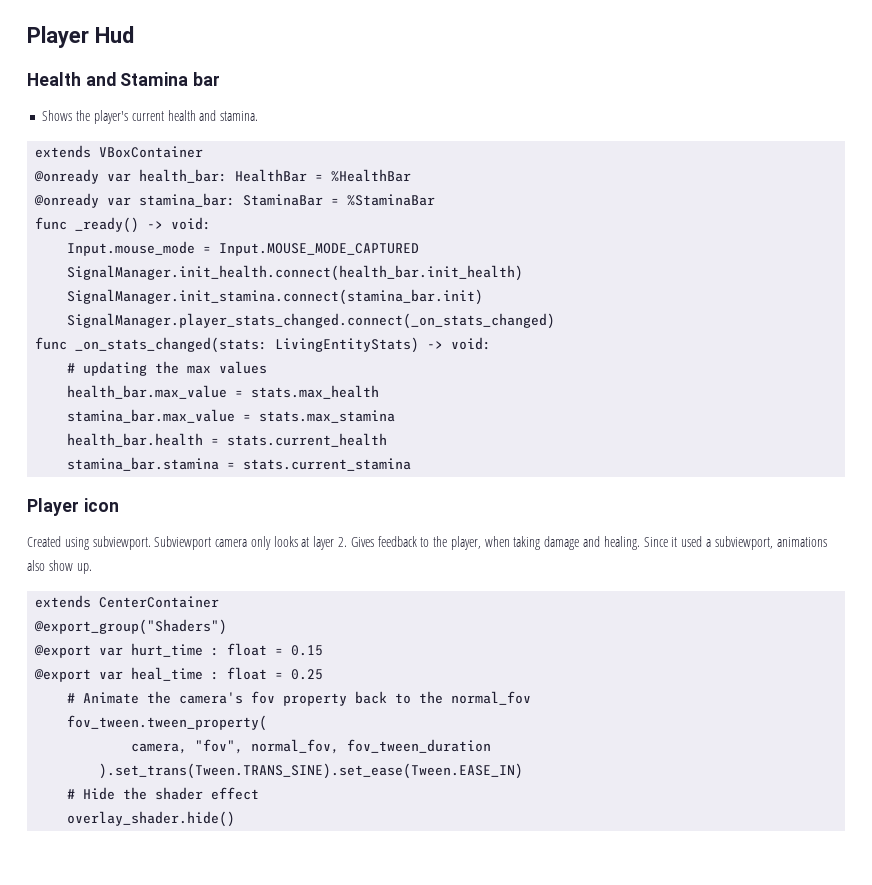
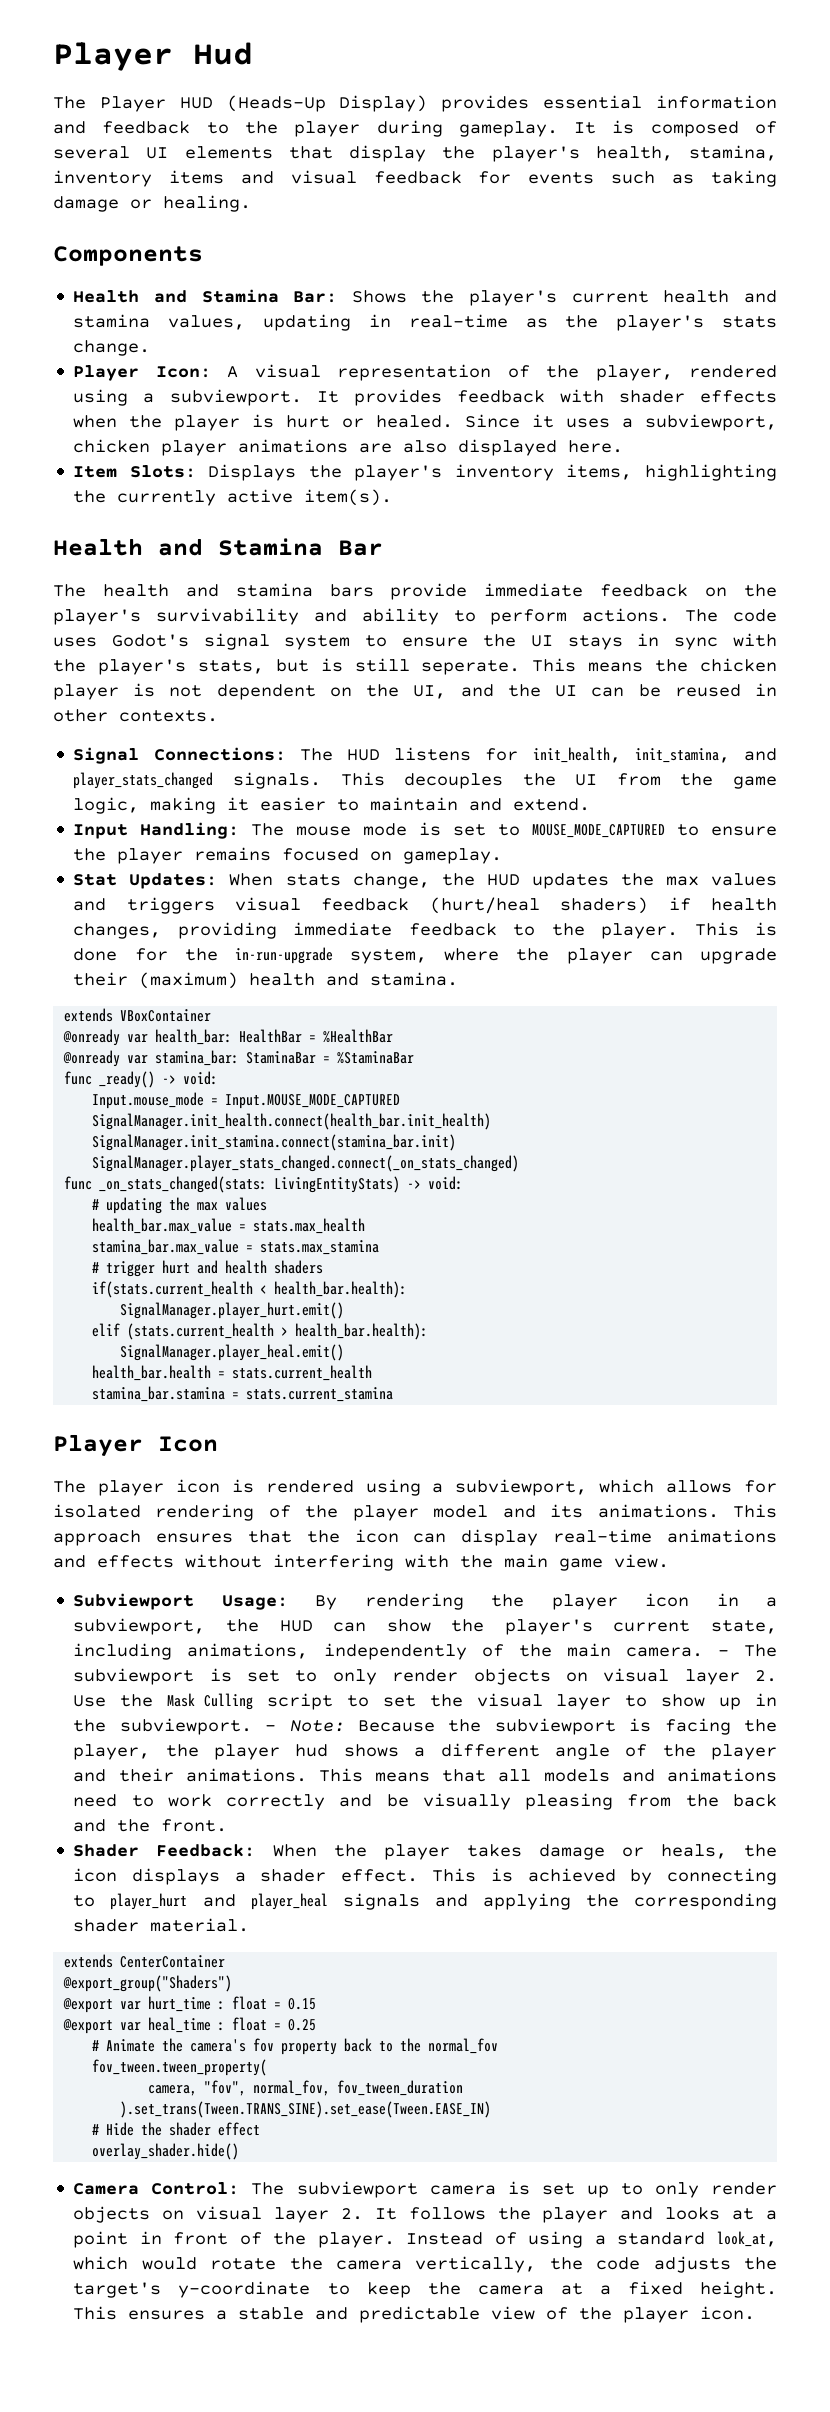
- Health and Stamina bar
- Shows the player's current health and stamina.
+ The Player HUD (Heads-Up Display) provides essential information and feedback to the player during gameplay. It is composed of several UI elements that display the player's health, stamina, inventory items and visual feedback for events such as taking damage or healing.
+ Components
+ Health and Stamina Bar: Shows the player's current health and stamina values, updating in real-time as the player's stats change.
+ Player Icon: A visual representation of the player, rendered using a subviewport. It provides feedback with shader effects when the player is hurt or healed. Since it uses a subviewport, chicken player animations are also displayed here.
+ Item Slots: Displays the player's inventory items, highlighting the currently active item(s).
+ Health and Stamina Bar
+ The health and stamina bars provide immediate feedback on the player's survivability and ability to perform actions. The code uses Godot's signal system to ensure the UI stays in sync with the player's stats, but is still seperate. This means the chicken player is not dependent on the UI, and the UI can be reused in other contexts.
+ Signal Connections: The HUD listens for init_health, init_stamina, and player_stats_changed signals. This decouples the UI from the game logic, making it easier to maintain and extend.
+ Input Handling: The mouse mode is set to MOUSE_MODE_CAPTURED to ensure the player remains focused on gameplay.
+ Stat Updates: When stats change, the HUD updates the max values and triggers visual feedback (hurt/heal shaders) if health changes, providing immediate feedback to the player. This is done for the in-run-upgrade system, where the player can upgrade their (maximum) health and stamina.
+ # trigger hurt and health shaders
+ if(stats.current_health < health_bar.health):
+ SignalManager.player_hurt.emit()
+ elif (stats.current_health > health_bar.health):
+ SignalManager.player_heal.emit()
- Player icon
- Created using subviewport. Subviewport camera only looks at layer 2. Gives feedback to the player, when taking damage and healing. Since it used a subviewport, animations also show up.
+ Player Icon
+ The player icon is rendered using a subviewport, which allows for isolated rendering of the player model and its animations. This approach ensures that the icon can display real-time animations and effects without interfering with the main game view.
+ Subviewport Usage: By rendering the player icon in a subviewport, the HUD can show the player's current state, including animations, independently of the main camera. - The subviewport is set to only render objects on visual layer 2. Use the Mask Culling script to set the visual layer to show up in the subviewport. - Note: Because the subviewport is facing the player, the player hud shows a different angle of the player and their animations. This means that all models and animations need to work correctly and be visually pleasing from the back and the front.
+ Shader Feedback: When the player takes damage or heals, the icon displays a shader effect. This is achieved by connecting to player_hurt and player_heal signals and applying the corresponding shader material.
+ Camera Control: The subviewport camera is set up to only render objects on visual layer 2. It follows the player and looks at a point in front of the player. Instead of using a standard look_at, which would rotate the camera vertically, the code adjusts the target's y-coordinate to keep the camera at a fixed height. This ensures a stable and predictable view of the player icon.

